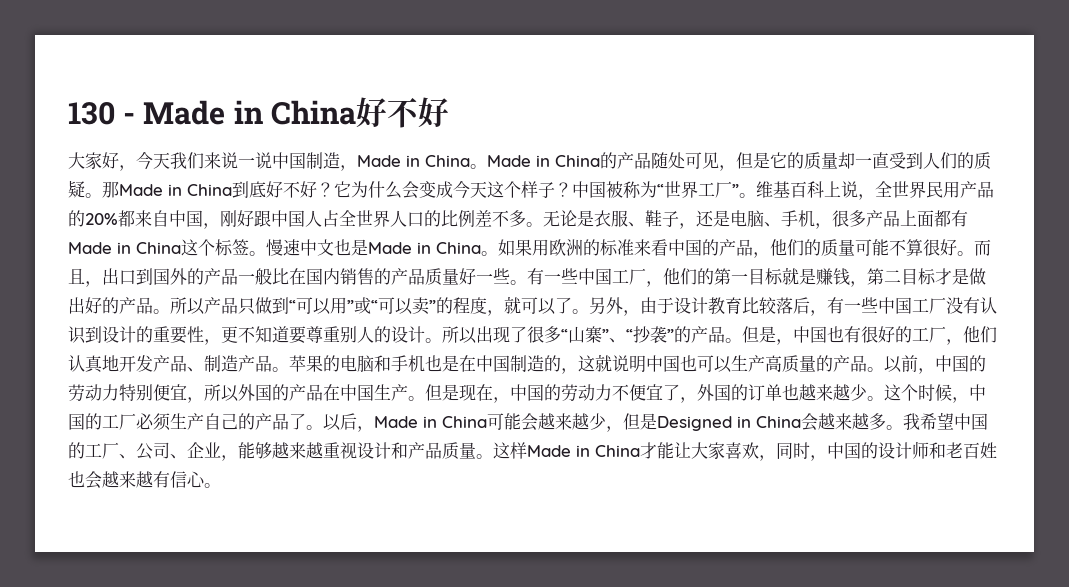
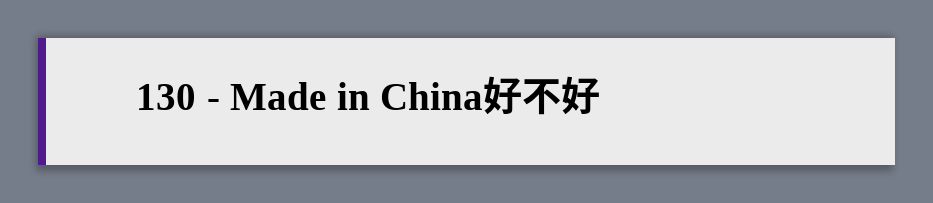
- 大家好，今天我们来说一说中国制造，Made in China。Made in China的产品随处可见，但是它的质量却一直受到人们的质疑。那Made in China到底好不好？它为什么会变成今天这个样子？中国被称为“世界工厂”。维基百科上说，全世界民用产品的20%都来自中国，刚好跟中国人占全世界人口的比例差不多。无论是衣服、鞋子，还是电脑、手机，很多产品上面都有Made in China这个标签。慢速中文也是Made in China。如果用欧洲的标准来看中国的产品，他们的质量可能不算很好。而且，出口到国外的产品一般比在国内销售的产品质量好一些。有一些中国工厂，他们的第一目标就是赚钱，第二目标才是做出好的产品。所以产品只做到“可以用”或“可以卖”的程度，就可以了。另外，由于设计教育比较落后，有一些中国工厂没有认识到设计的重要性，更不知道要尊重别人的设计。所以出现了很多“山寨”、“抄袭”的产品。但是，中国也有很好的工厂，他们认真地开发产品、制造产品。苹果的电脑和手机也是在中国制造的，这就说明中国也可以生产高质量的产品。以前，中国的劳动力特别便宜，所以外国的产品在中国生产。但是现在，中国的劳动力不便宜了，外国的订单也越来越少。这个时候，中国的工厂必须生产自己的产品了。以后，Made in China可能会越来越少，但是Designed in China会越来越多。我希望中国的工厂、公司、企业，能够越来越重视设计和产品质量。这样Made in China才能让大家喜欢，同时，中国的设计师和老百姓也会越来越有信心。

